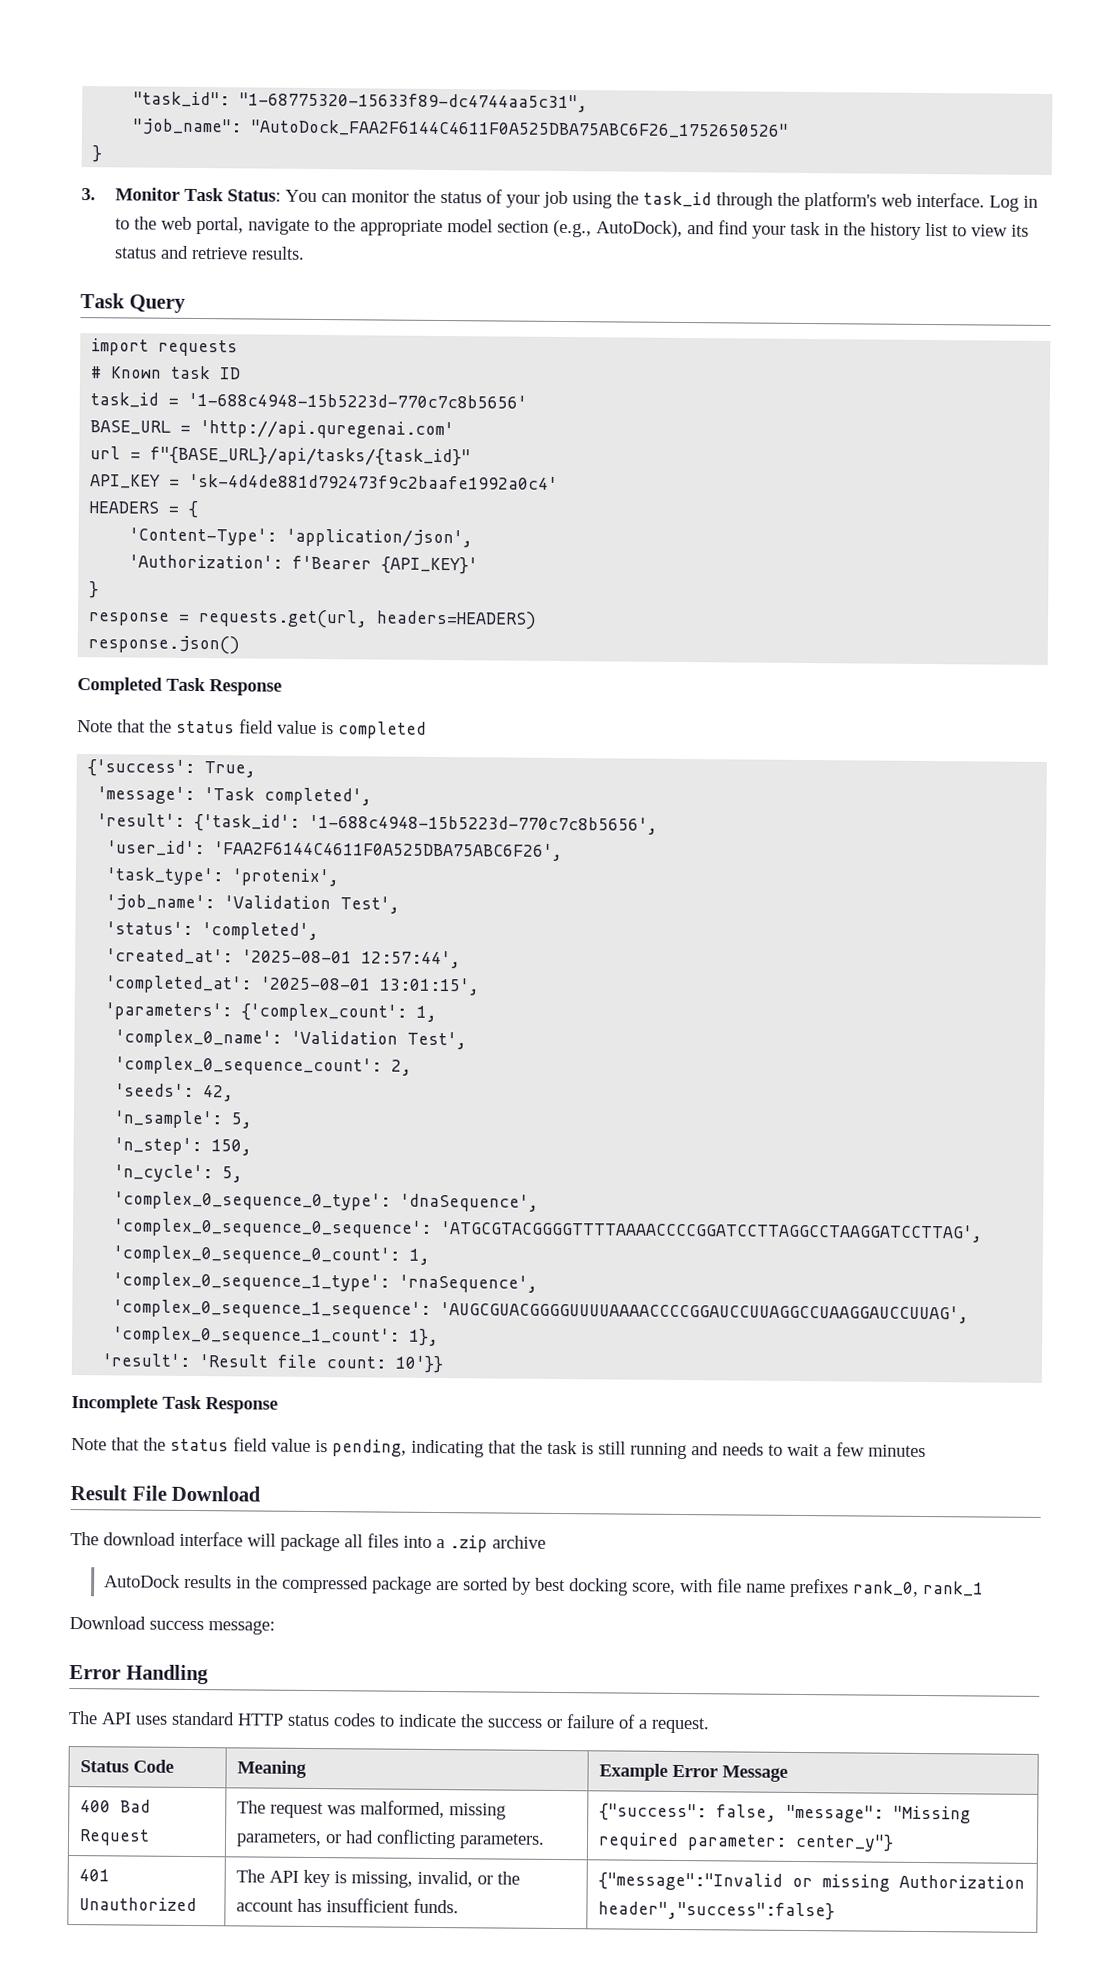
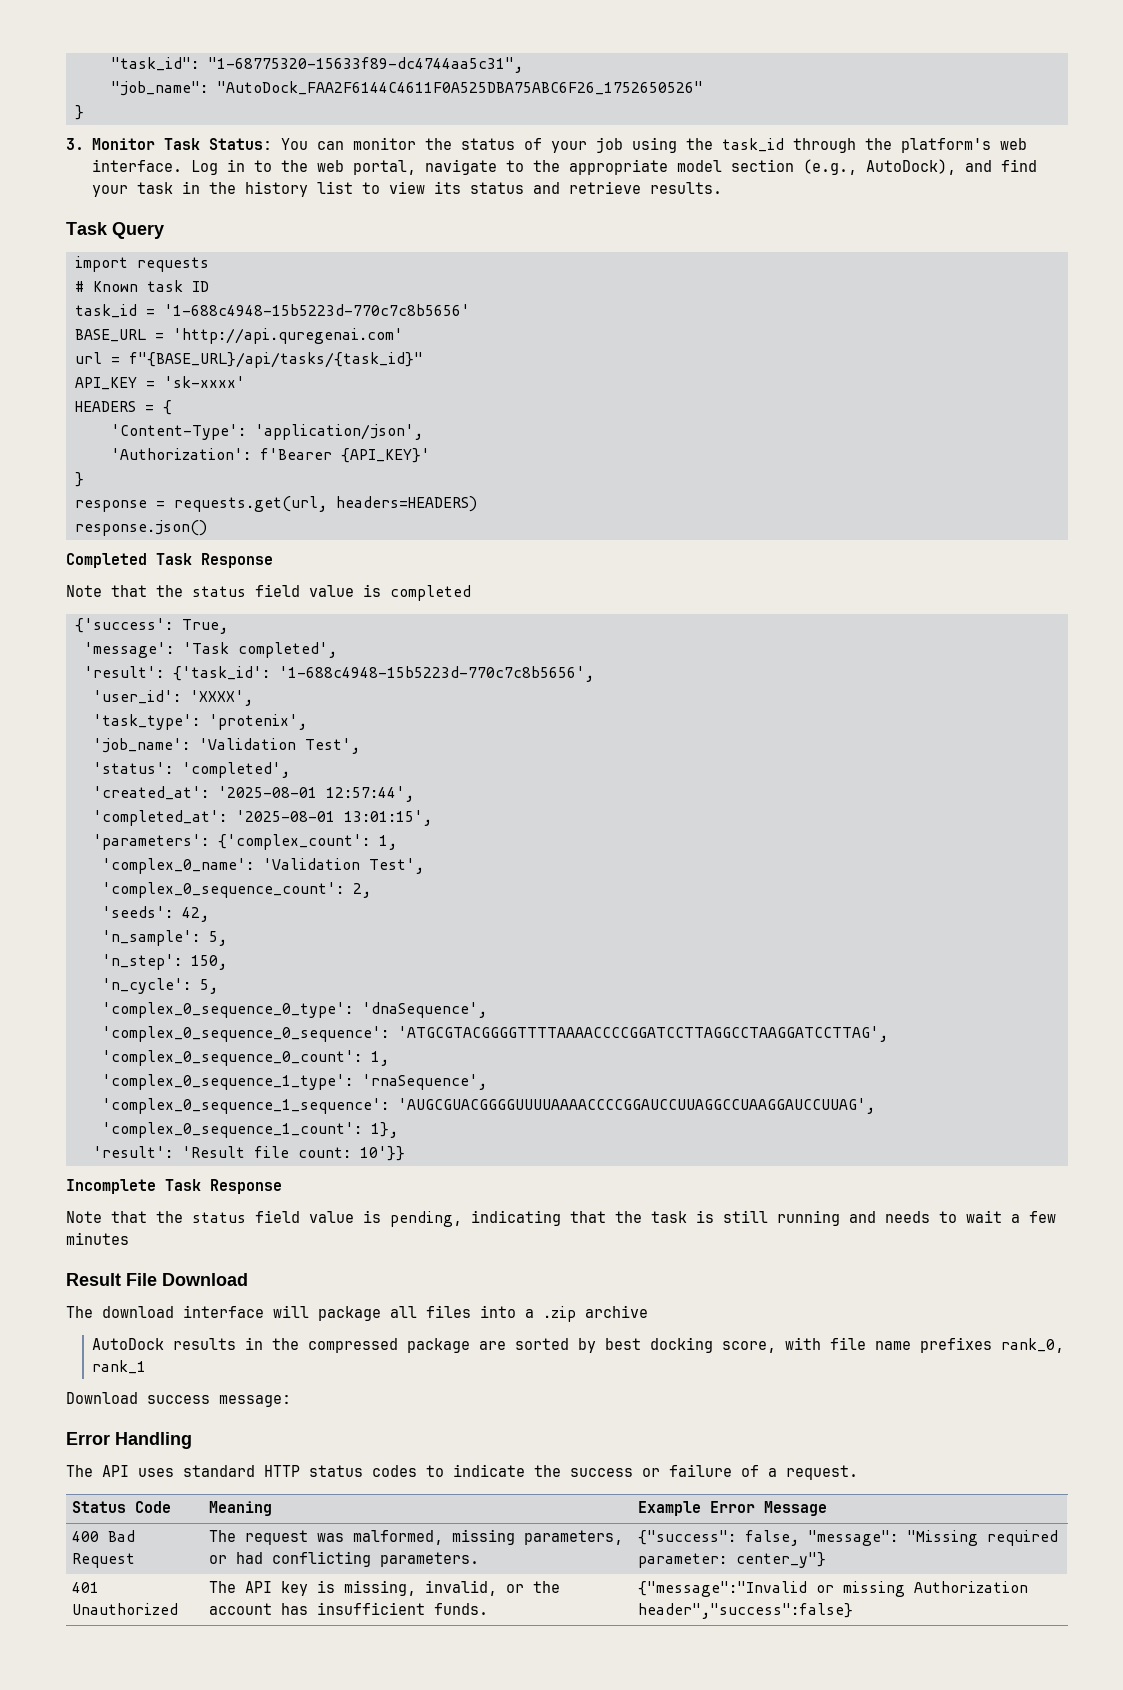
- API_KEY = 'sk-4d4de881d792473f9c2baafe1992a0c4'
+ API_KEY = 'sk-xxxx'
- 'user_id': 'FAA2F6144C4611F0A525DBA75ABC6F26',
+ 'user_id': 'XXXX',

